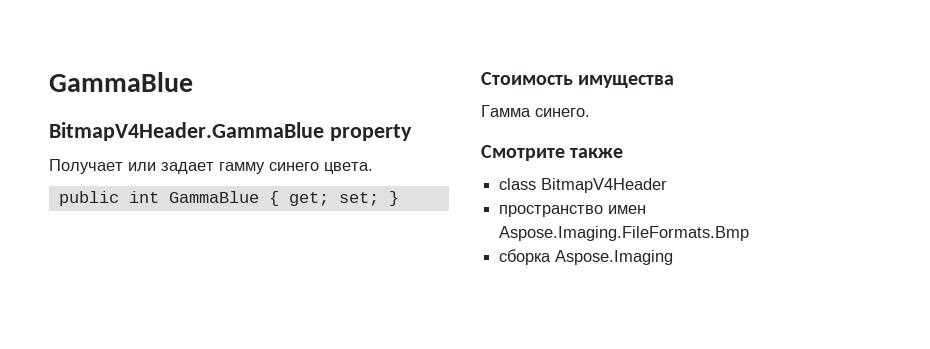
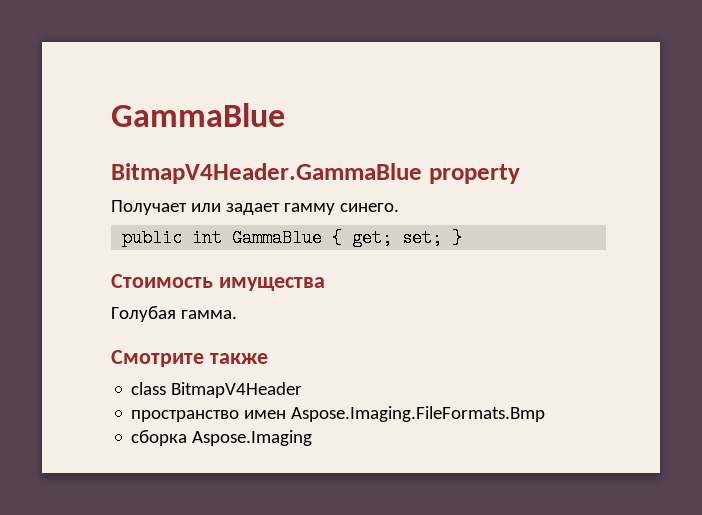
- Получает или задает гамму синего цвета.
+ Получает или задает гамму синего.
- Гамма синего.
+ Голубая гамма.

